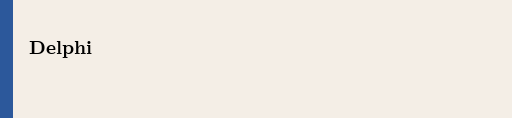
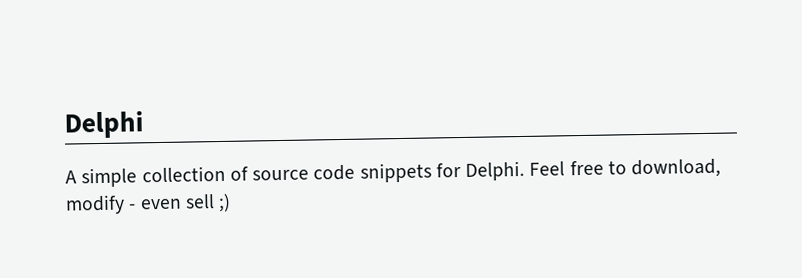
+ A simple collection of source code snippets for Delphi. Feel free to download, modify - even sell ;)

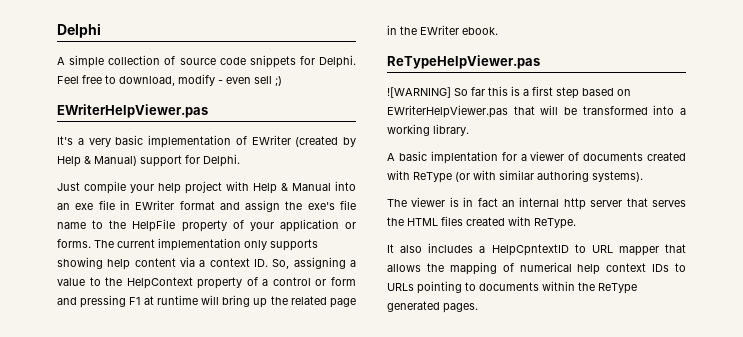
  Feel free to download, modify - even sell ;)
+ EWriterHelpViewer.pas
+ It's a very basic implementation of EWriter (created by Help & Manual) support for Delphi.
+ Just compile your help project with Help & Manual into an exe file in EWriter format and assign the exe's file name to the HelpFile property of your application or forms. The current implementation only supports showing help content via a context ID. So, assigning a value to the HelpContext property of a control or form and pressing F1 at runtime will bring up the related page in the EWriter ebook.
+ ReTypeHelpViewer.pas
+ ![WARNING] So far this is a first step based on EWriterHelpViewer.pas that will be transformed into a working library.
+ A basic implentation for a viewer of documents created with ReType (or with similar authoring systems).
+ The viewer is in fact an internal http server that serves the HTML files created with ReType.
+ It also includes a HelpCpntextID to URL mapper that allows the mapping of numerical help context IDs to URLs pointing to documents within the ReType generated pages.

